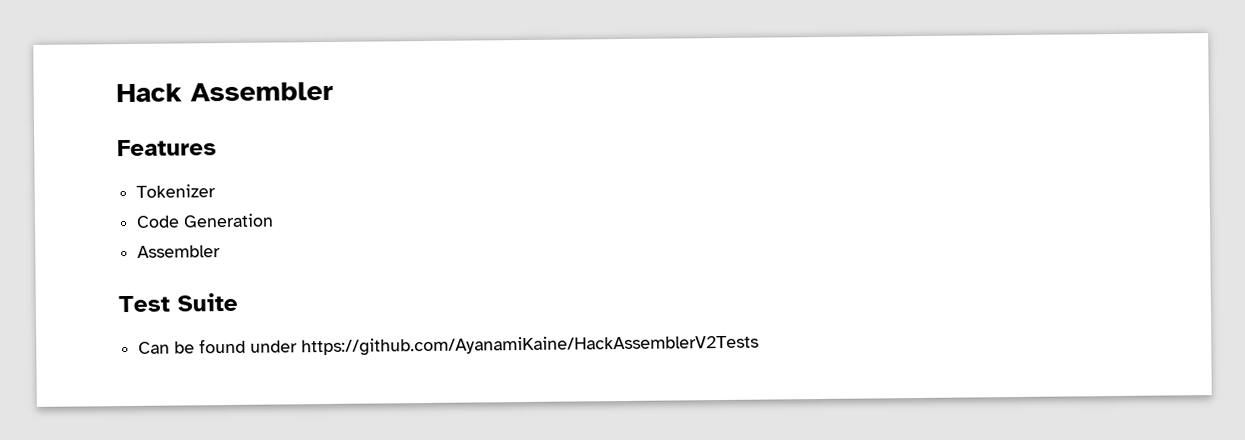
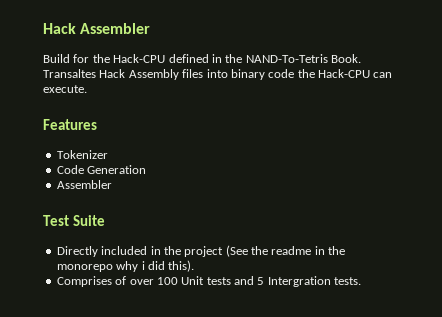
+ Build for the Hack-CPU defined in the NAND-To-Tetris Book. Transaltes Hack Assembly files into binary code the Hack-CPU can execute.
- Can be found under https://github.com/AyanamiKaine/HackAssemblerV2Tests
+ Directly included in the project (See the readme in the monorepo why i did this).
+ Comprises of over 100 Unit tests and 5 Intergration tests.

